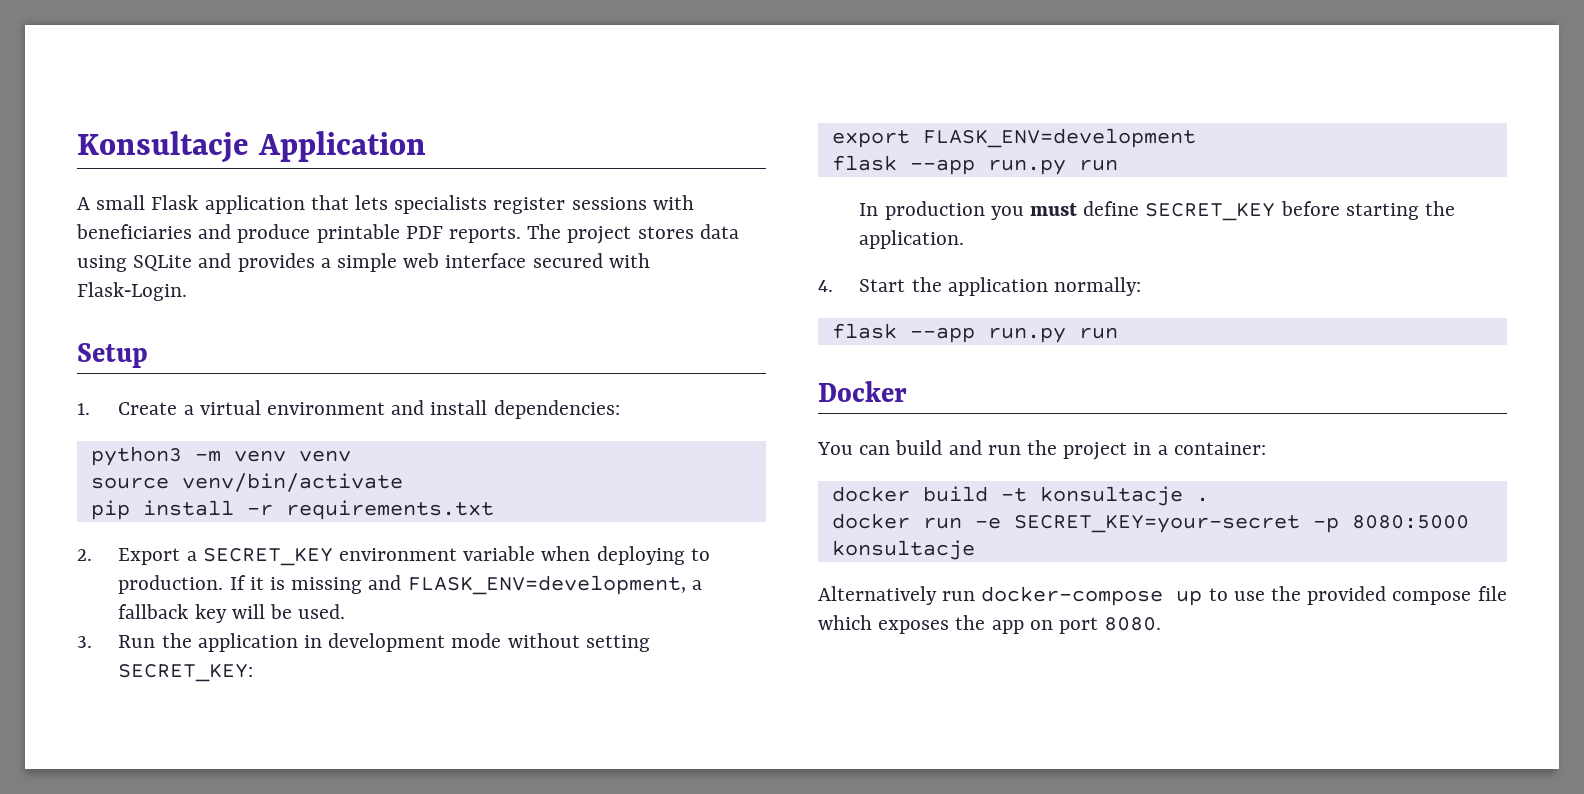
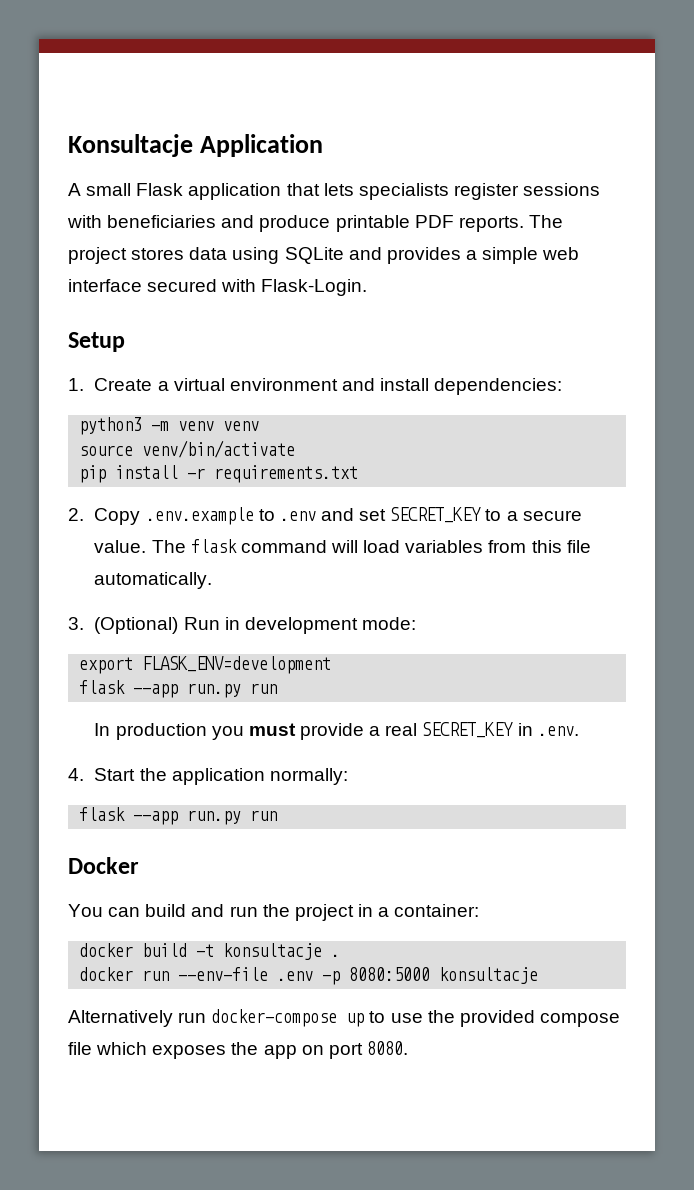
- 2. Export a SECRET_KEY environment variable when deploying to production. If it is missing and FLASK_ENV=development, a fallback key will be used.
- 3. Run the application in development mode without setting SECRET_KEY:
+ 2. Copy .env.example to .env and set SECRET_KEY to a secure value. The flask command will load variables from this file automatically.
+ 3. (Optional) Run in development mode:
- In production you must define SECRET_KEY before starting the application.
+ In production you must provide a real SECRET_KEY in .env.
- docker run -e SECRET_KEY=your-secret -p 8080:5000 konsultacje
+ docker run --env-file .env -p 8080:5000 konsultacje

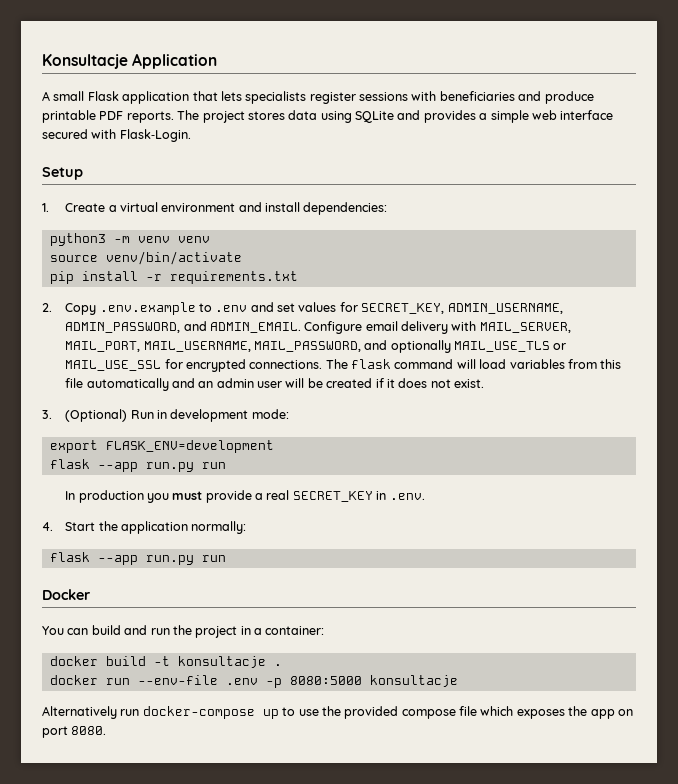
- 2. Copy .env.example to .env and set SECRET_KEY to a secure value.
+ 2. Copy .env.example to .env and set values for SECRET_KEY, ADMIN_USERNAME, ADMIN_PASSWORD, and ADMIN_EMAIL. Configure email delivery with MAIL_SERVER, MAIL_PORT, MAIL_USERNAME, MAIL_PASSWORD, and optionally MAIL_USE_TLS or MAIL_USE_SSL for encrypted connections.
- The flask command will load variables from this file automatically.
+ The flask command will load variables from this file automatically and an admin user will be created if it does not exist.

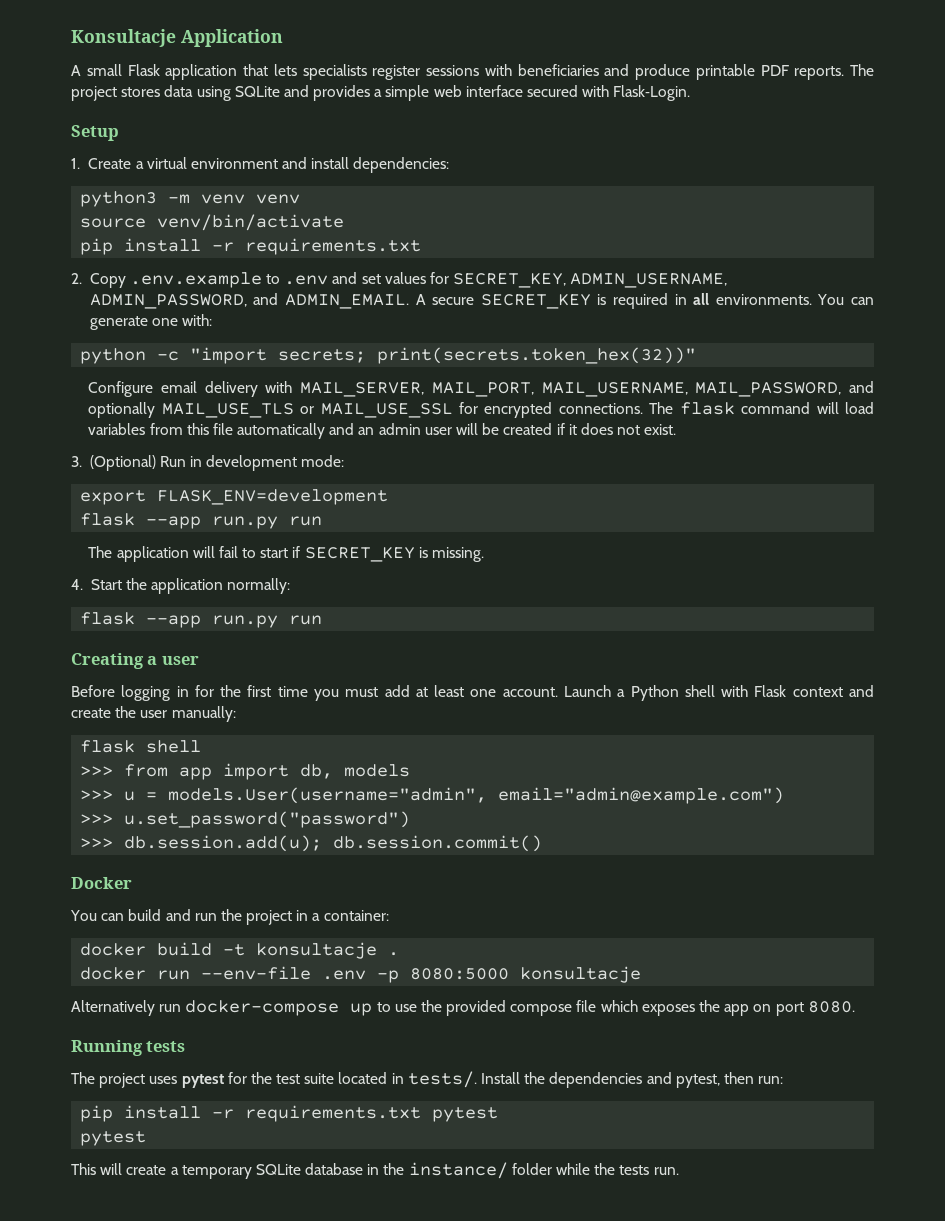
- 2. Copy .env.example to .env and set values for SECRET_KEY, ADMIN_USERNAME, ADMIN_PASSWORD, and ADMIN_EMAIL. Configure email delivery with MAIL_SERVER, MAIL_PORT, MAIL_USERNAME, MAIL_PASSWORD, and optionally MAIL_USE_TLS or MAIL_USE_SSL for encrypted connections.
+ 2. Copy .env.example to .env and set values for SECRET_KEY, ADMIN_USERNAME, ADMIN_PASSWORD, and ADMIN_EMAIL. A secure SECRET_KEY is required in all environments. You can generate one with:
+ python -c "import secrets; print(secrets.token_hex(32))"
+ Configure email delivery with MAIL_SERVER, MAIL_PORT, MAIL_USERNAME, MAIL_PASSWORD, and optionally MAIL_USE_TLS or MAIL_USE_SSL for encrypted connections.
- In production you must provide a real SECRET_KEY in .env.
+ The application will fail to start if SECRET_KEY is missing.
+ Creating a user
+ Before logging in for the first time you must add at least one account. Launch a Python shell with Flask context and create the user manually:
+ flask shell
+ >>> from app import db, models
+ >>> u = models.User(username="admin", email="admin@example.com")
+ >>> u.set_password("password")
+ >>> db.session.add(u); db.session.commit()
+ Running tests
+ The project uses pytest for the test suite located in tests/. Install the dependencies and pytest, then run:
+ pip install -r requirements.txt pytest
+ pytest
+ This will create a temporary SQLite database in the instance/ folder while the tests run.

